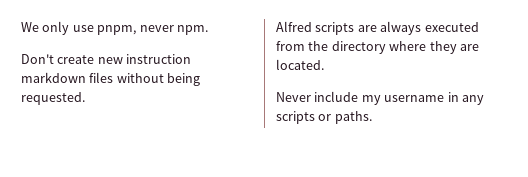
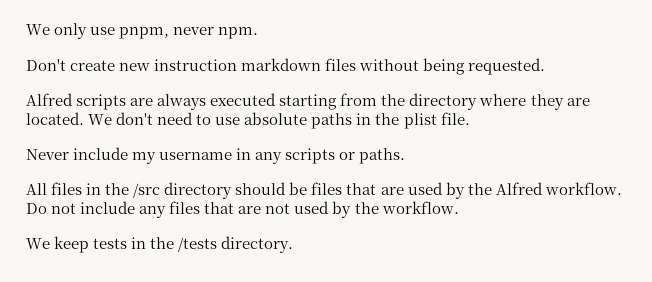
- Alfred scripts are always executed from the directory where they are located.
+ Alfred scripts are always executed starting from the directory where they are located. We don't need to use absolute paths in the plist file.
+ All files in the /src directory should be files that are used by the Alfred workflow. Do not include any files that are not used by the workflow.
+ We keep tests in the /tests directory.

